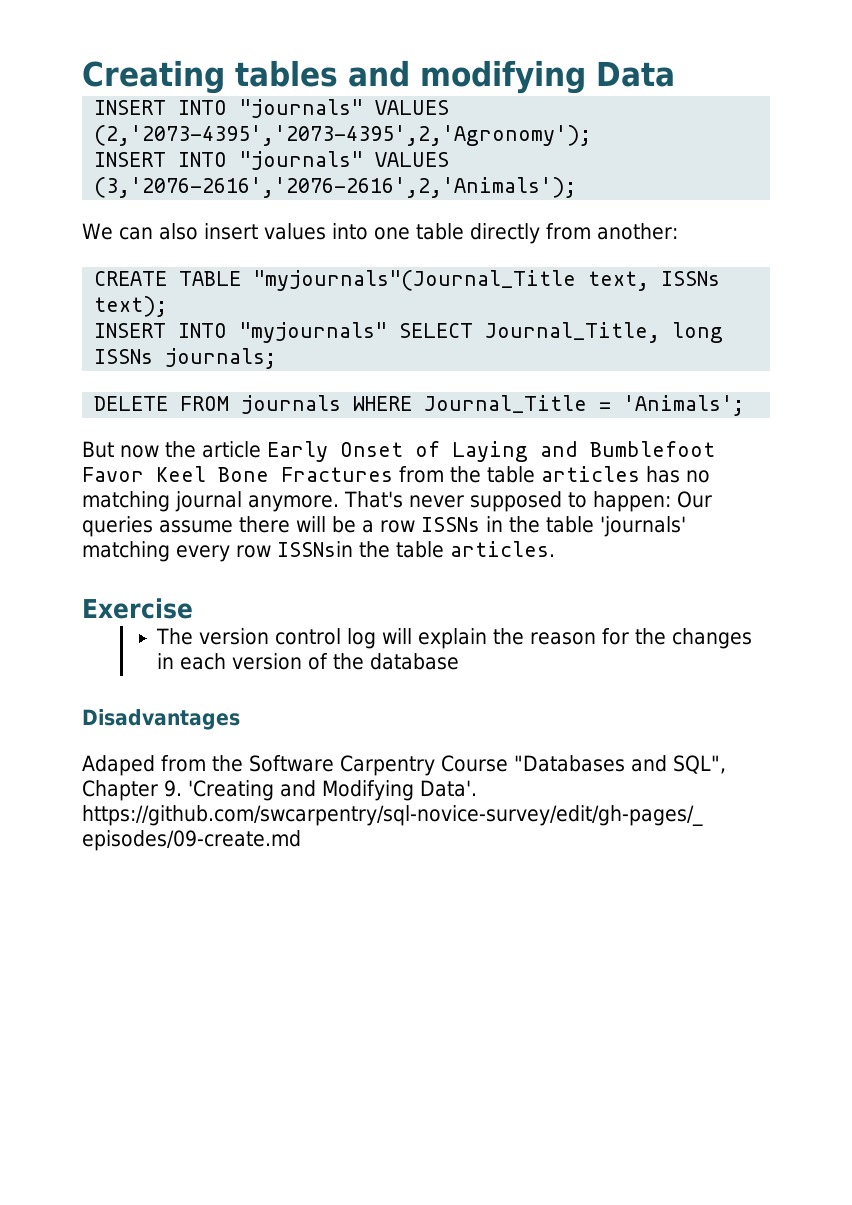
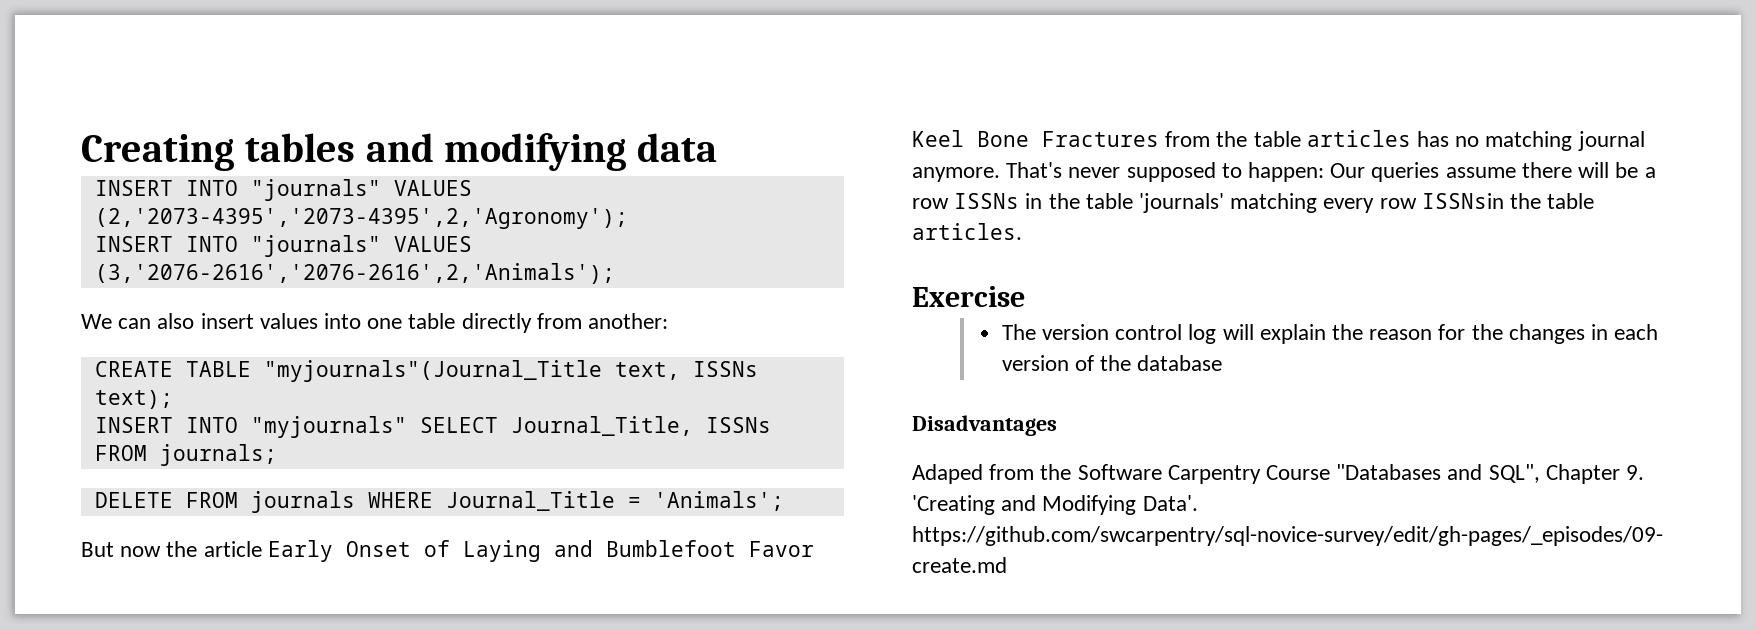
- Creating tables and modifying Data
+ Creating tables and modifying data
- INSERT INTO "myjournals" SELECT Journal_Title, long ISSNs journals;
+ INSERT INTO "myjournals" SELECT Journal_Title, ISSNs FROM journals;

